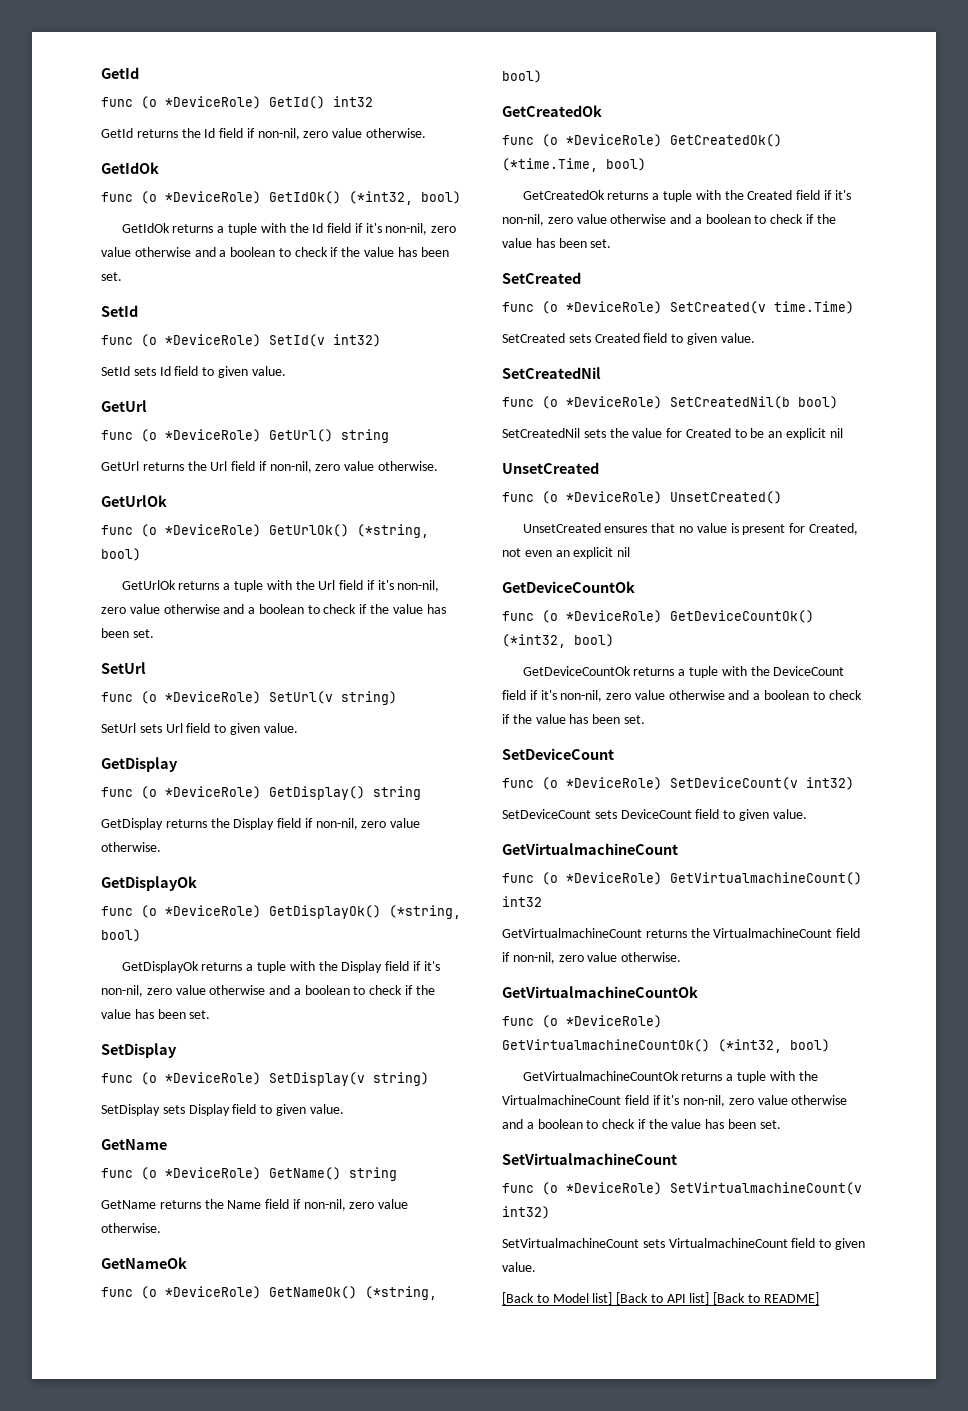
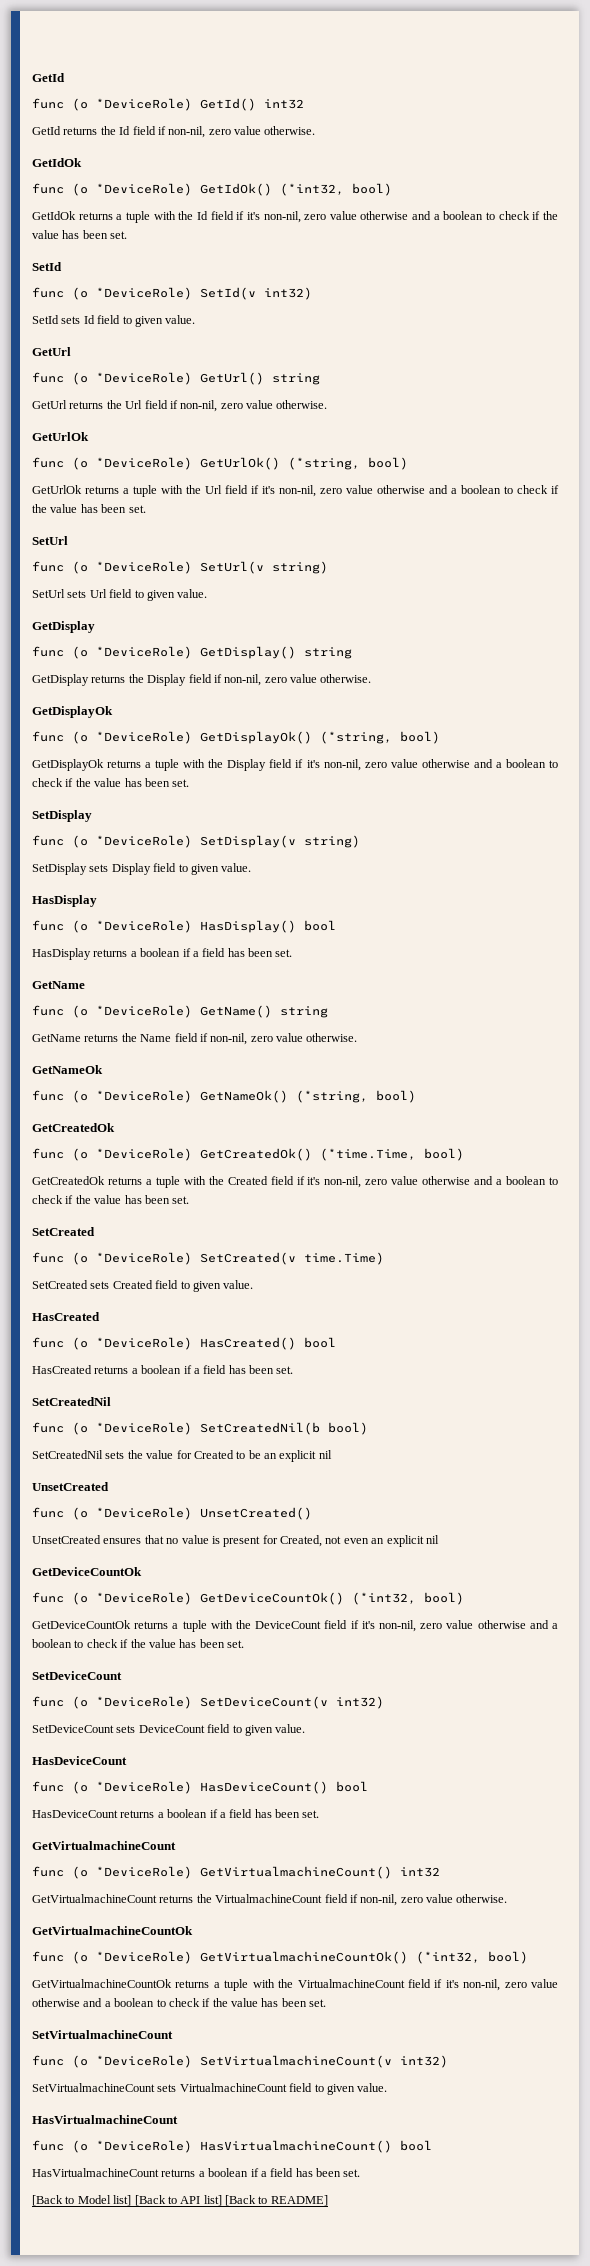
  SetDisplay sets Display field to given value.
+ HasDisplay
+ func (o *DeviceRole) HasDisplay() bool
+ HasDisplay returns a boolean if a field has been set.
  SetCreated sets Created field to given value.
+ HasCreated
+ func (o *DeviceRole) HasCreated() bool
+ HasCreated returns a boolean if a field has been set.
  SetDeviceCount sets DeviceCount field to given value.
+ HasDeviceCount
+ func (o *DeviceRole) HasDeviceCount() bool
+ HasDeviceCount returns a boolean if a field has been set.
  SetVirtualmachineCount sets VirtualmachineCount field to given value.
+ HasVirtualmachineCount
+ func (o *DeviceRole) HasVirtualmachineCount() bool
+ HasVirtualmachineCount returns a boolean if a field has been set.

